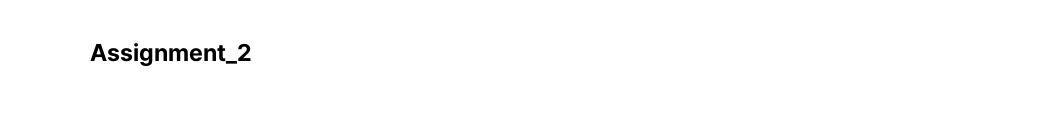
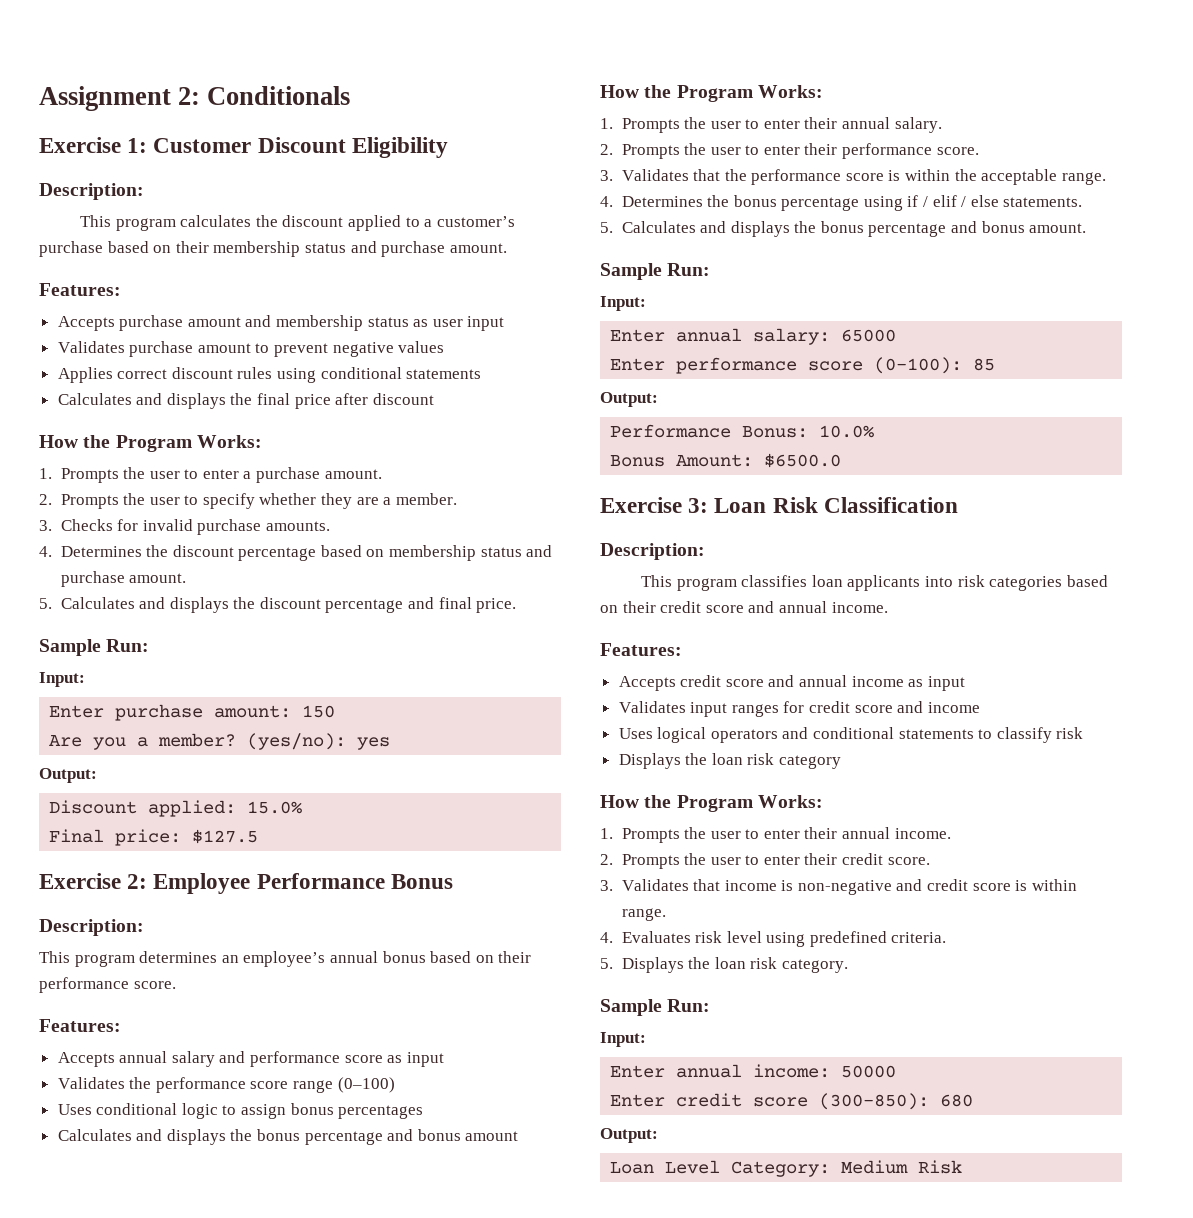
- Assignment_2
+ Assignment 2: Conditionals
+ Exercise 1: Customer Discount Eligibility
+ Description:
+ This program calculates the discount applied to a customer’s purchase based on their membership status and purchase amount.
+ Features:
+ Accepts purchase amount and membership status as user input
+ Validates purchase amount to prevent negative values
+ Applies correct discount rules using conditional statements
+ Calculates and displays the final price after discount
+ How the Program Works:
+ 1. Prompts the user to enter a purchase amount.
+ 2. Prompts the user to specify whether they are a member.
+ 3. Checks for invalid purchase amounts.
+ 4. Determines the discount percentage based on membership status and purchase amount.
+ 5. Calculates and displays the discount percentage and final price.
+ Sample Run:
+ Input:
+ Enter purchase amount: 150
+ Are you a member? (yes/no): yes
+ Output:
+ Discount applied: 15.0%
+ Final price: $127.5
+ Exercise 2: Employee Performance Bonus
+ Description:
+ This program determines an employee’s annual bonus based on their performance score.
+ Features:
+ Accepts annual salary and performance score as input
+ Validates the performance score range (0–100)
+ Uses conditional logic to assign bonus percentages
+ Calculates and displays the bonus percentage and bonus amount
+ How the Program Works:
+ 1. Prompts the user to enter their annual salary.
+ 2. Prompts the user to enter their performance score.
+ 3. Validates that the performance score is within the acceptable range.
+ 4. Determines the bonus percentage using if / elif / else statements.
+ 5. Calculates and displays the bonus percentage and bonus amount.
+ Sample Run:
+ Input:
+ Enter annual salary: 65000
+ Enter performance score (0-100): 85
+ Output:
+ Performance Bonus: 10.0%
+ Bonus Amount: $6500.0
+ Exercise 3: Loan Risk Classification
+ Description:
+ This program classifies loan applicants into risk categories based on their credit score and annual income.
+ Features:
+ Accepts credit score and annual income as input
+ Validates input ranges for credit score and income
+ Uses logical operators and conditional statements to classify risk
+ Displays the loan risk category
+ How the Program Works:
+ 1. Prompts the user to enter their annual income.
+ 2. Prompts the user to enter their credit score.
+ 3. Validates that income is non-negative and credit score is within range.
+ 4. Evaluates risk level using predefined criteria.
+ 5. Displays the loan risk category.
+ Sample Run:
+ Input:
+ Enter annual income: 50000
+ Enter credit score (300-850): 680
+ Output:
+ Loan Level Category: Medium Risk

